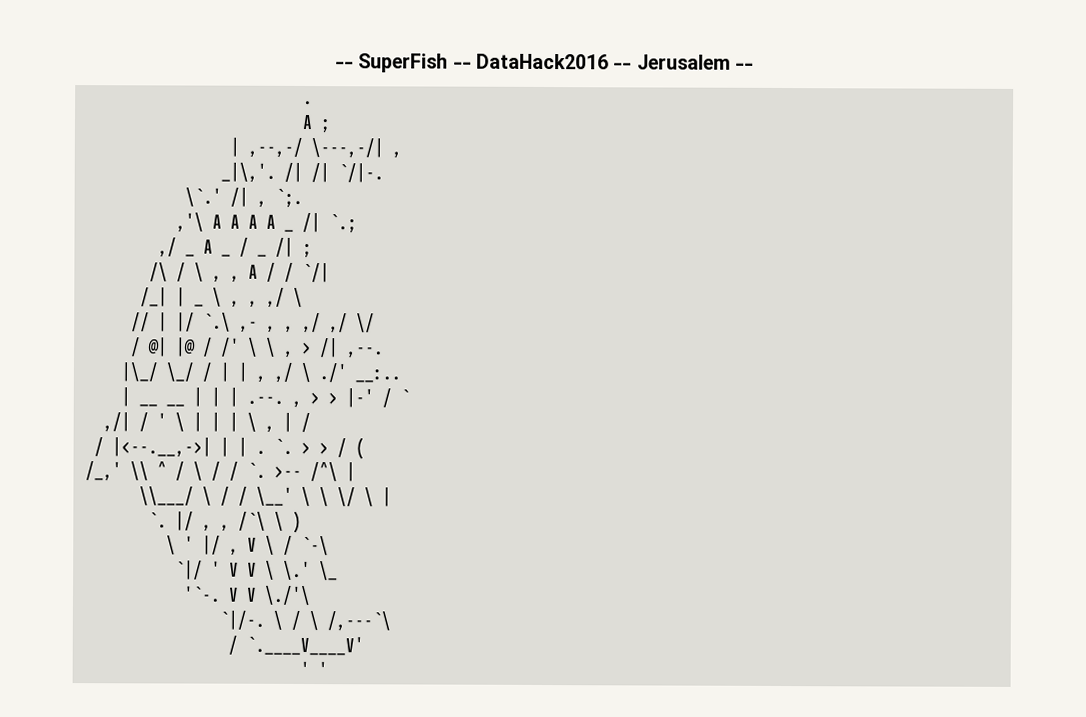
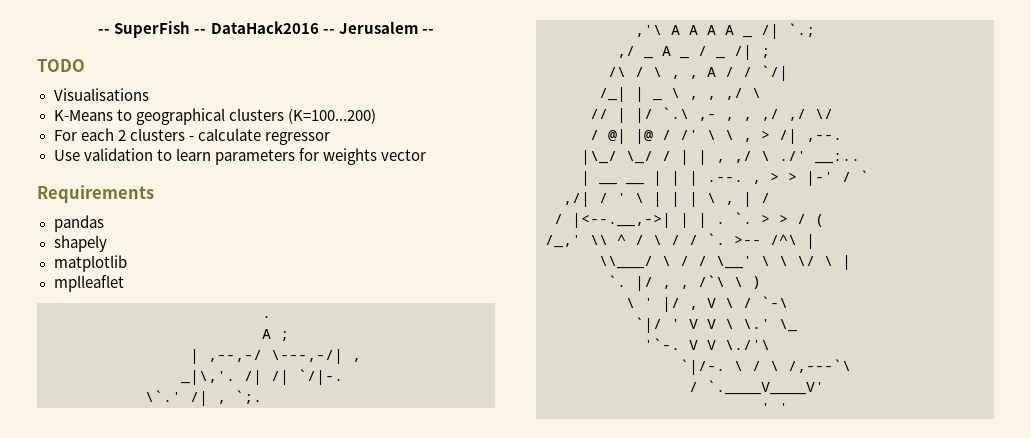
+ TODO
+ Visualisations
+ K-Means to geographical clusters (K=100...200)
+ For each 2 clusters - calculate regressor
+ Use validation to learn parameters for weights vector
+ Requirements
+ pandas
+ shapely
+ matplotlib
+ mplleaflet

